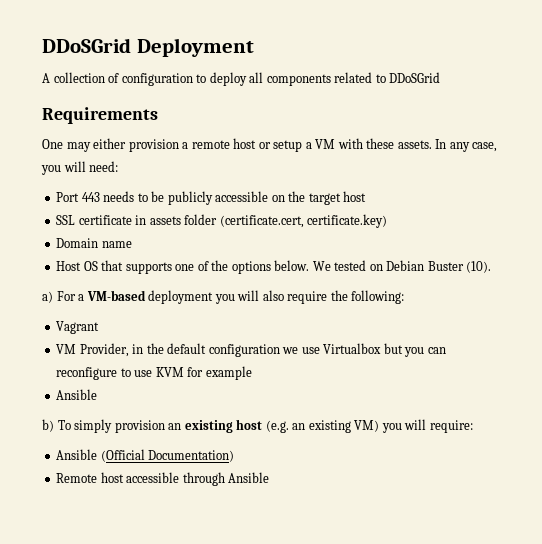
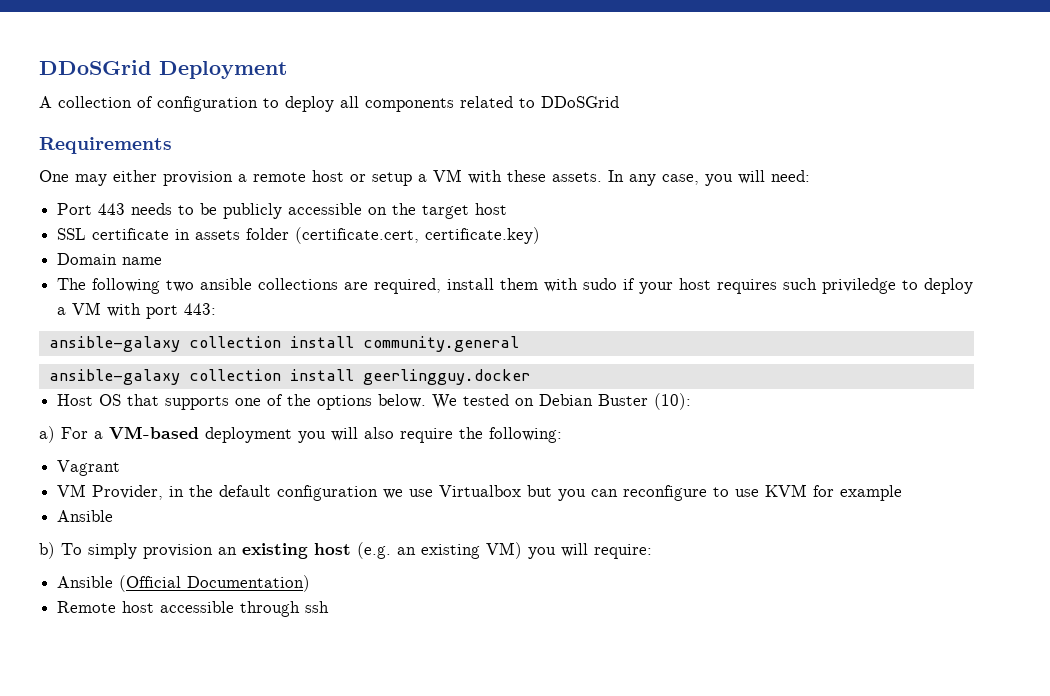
+ The following two ansible collections are required, install them with sudo if your host requires such priviledge to deploy a VM with port 443:
+ ansible-galaxy collection install community.general
+ ansible-galaxy collection install geerlingguy.docker
- We tested on Debian Buster (10).
+ We tested on Debian Buster (10):
- Remote host accessible through Ansible
+ Remote host accessible through ssh

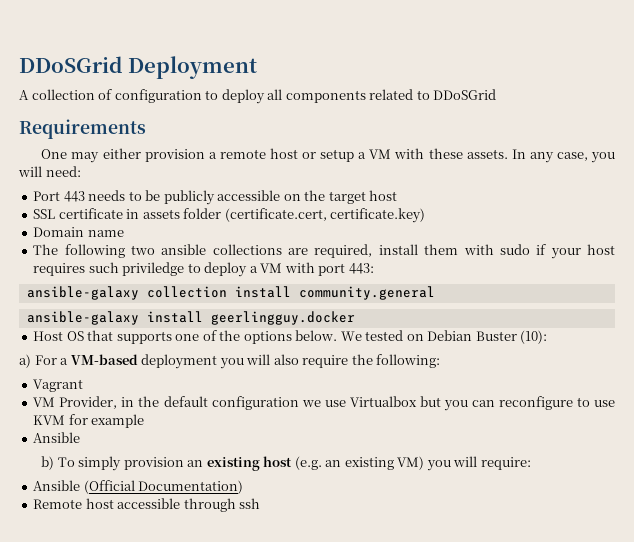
- ansible-galaxy collection install geerlingguy.docker
+ ansible-galaxy install geerlingguy.docker

